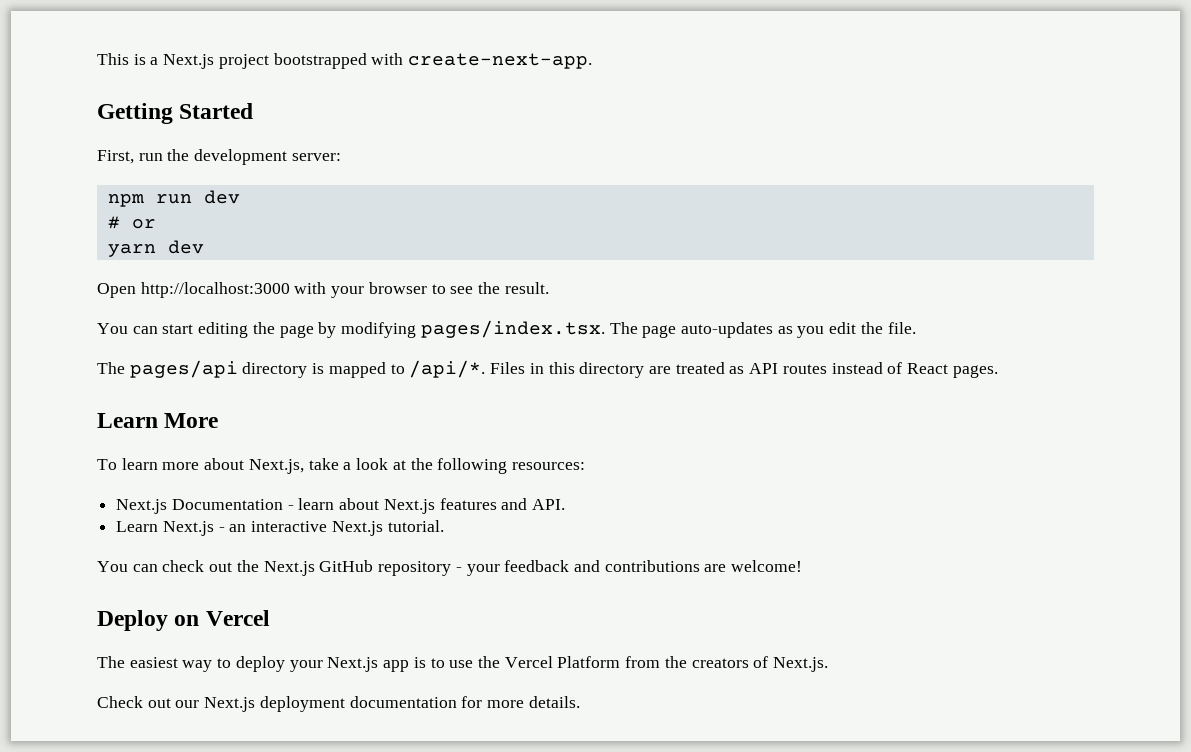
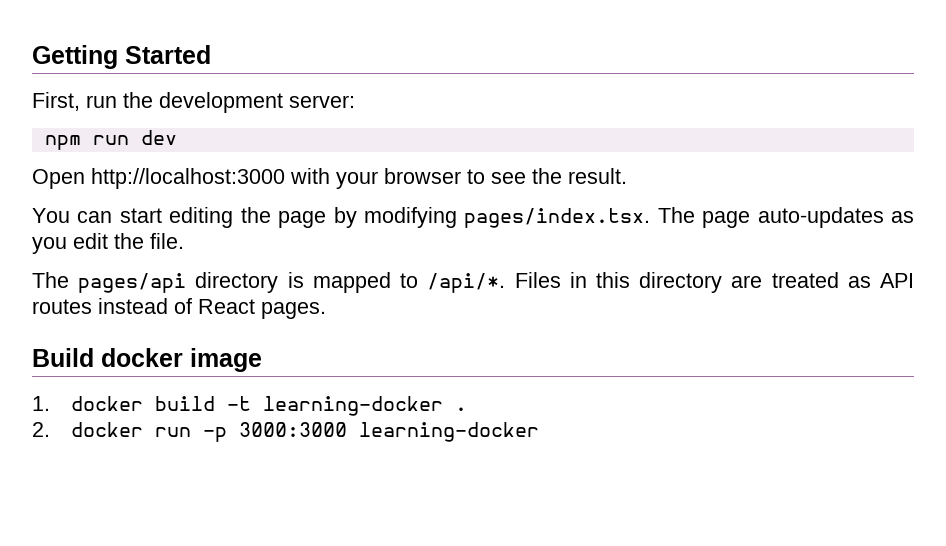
- This is a Next.js project bootstrapped with create-next-app.
- # or
- yarn dev
- Learn More
- To learn more about Next.js, take a look at the following resources:
- Next.js Documentation - learn about Next.js features and API.
- Learn Next.js - an interactive Next.js tutorial.
- You can check out the Next.js GitHub repository - your feedback and contributions are welcome!
- Deploy on Vercel
- The easiest way to deploy your Next.js app is to use the Vercel Platform from the creators of Next.js.
- Check out our Next.js deployment documentation for more details.
+ Build docker image
+ 1. docker build -t learning-docker .
+ 2. docker run -p 3000:3000 learning-docker

